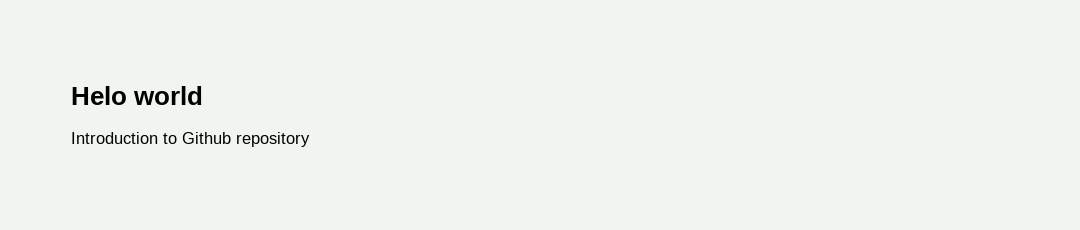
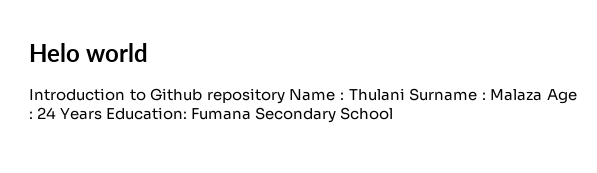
- Introduction to Github repository
+ Introduction to Github repository Name : Thulani Surname : Malaza Age : 24 Years Education: Fumana Secondary School

